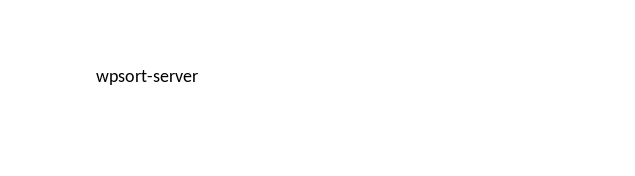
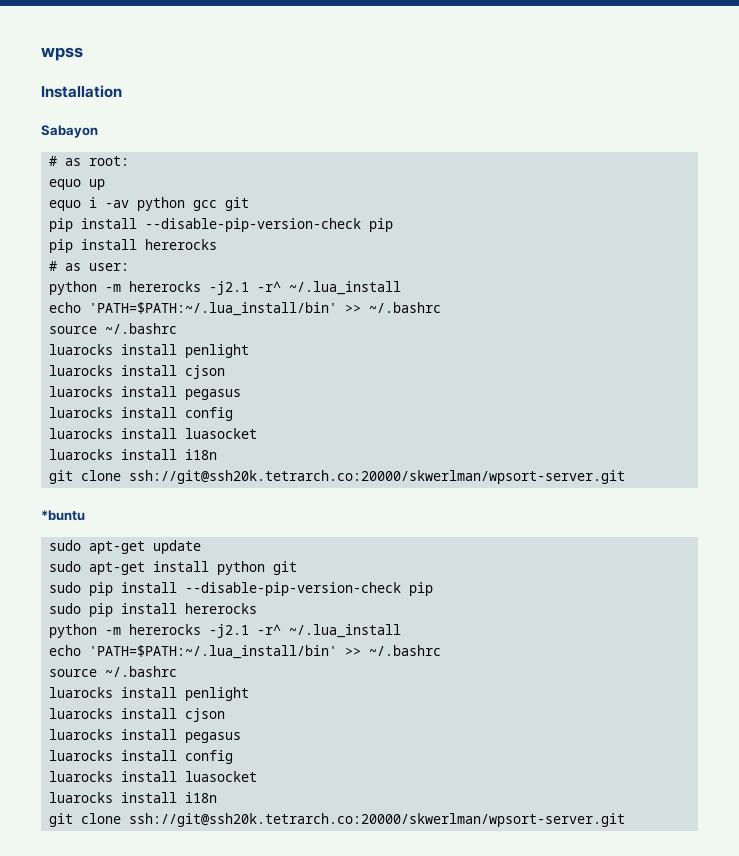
- wpsort-server
+ wpss
+ Installation
+ Sabayon
+ # as root:
+ equo up
+ equo i -av python gcc git
+ pip install --disable-pip-version-check pip
+ pip install hererocks
+ # as user:
+ python -m hererocks -j2.1 -r^ ~/.lua_install
+ echo 'PATH=$PATH:~/.lua_install/bin' >> ~/.bashrc
+ source ~/.bashrc
+ luarocks install penlight
+ luarocks install cjson
+ luarocks install pegasus
+ luarocks install config
+ luarocks install luasocket
+ luarocks install i18n
+ git clone ssh://git@ssh20k.tetrarch.co:20000/skwerlman/wpsort-server.git
+ *buntu
+ sudo apt-get update
+ sudo apt-get install python git
+ sudo pip install --disable-pip-version-check pip
+ sudo pip install hererocks
+ python -m hererocks -j2.1 -r^ ~/.lua_install
+ echo 'PATH=$PATH:~/.lua_install/bin' >> ~/.bashrc
+ source ~/.bashrc
+ luarocks install penlight
+ luarocks install cjson
+ luarocks install pegasus
+ luarocks install config
+ luarocks install luasocket
+ luarocks install i18n
+ git clone ssh://git@ssh20k.tetrarch.co:20000/skwerlman/wpsort-server.git

